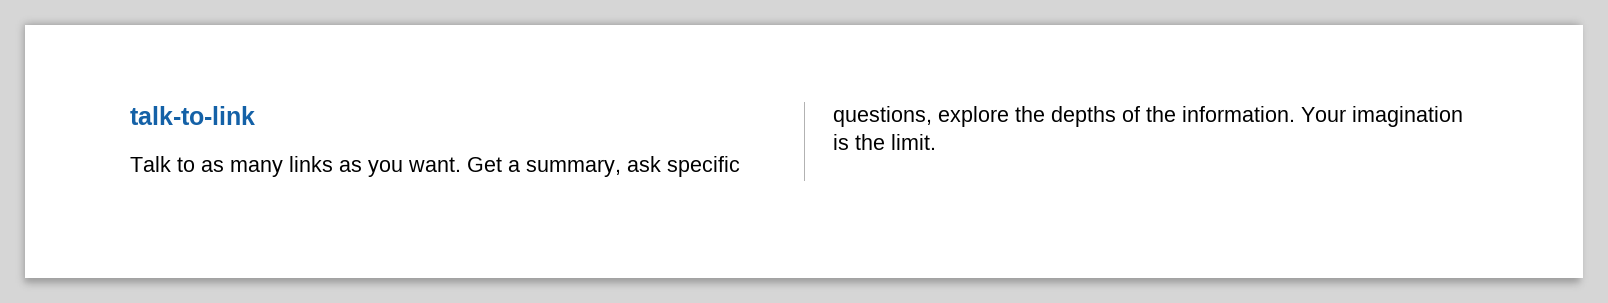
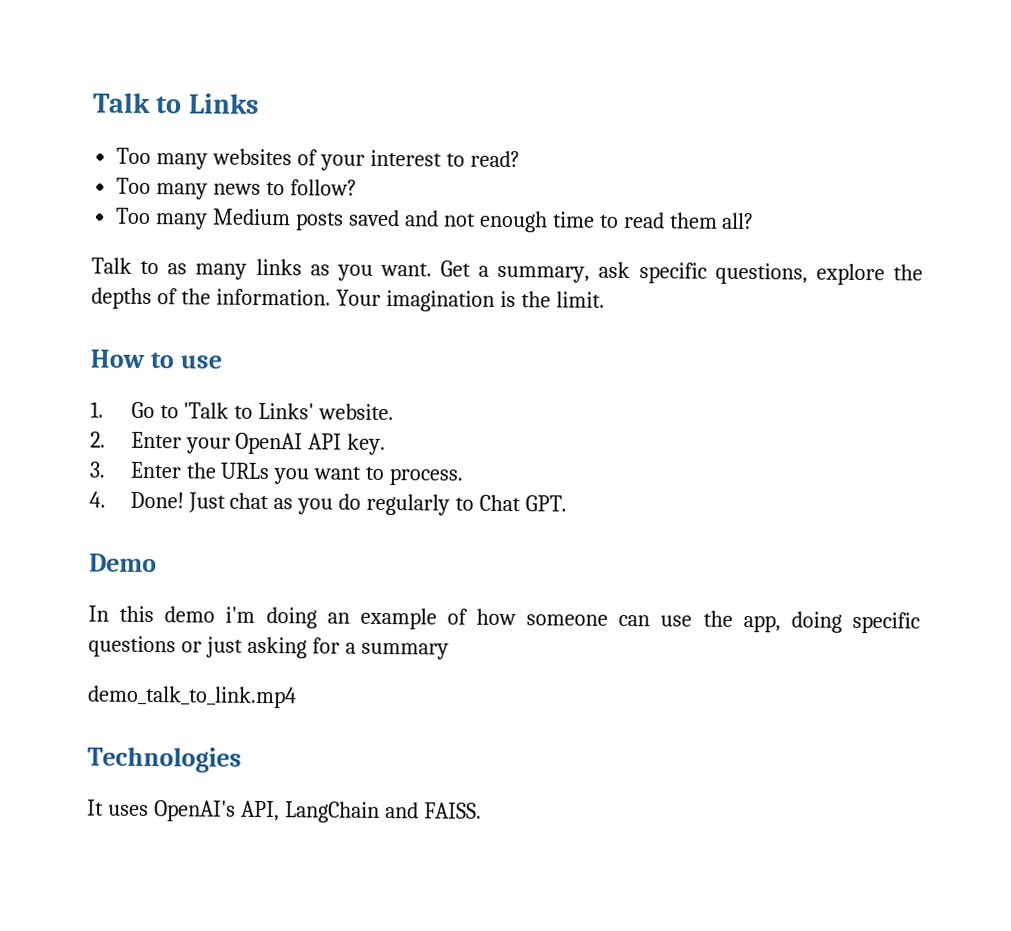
- talk-to-link
+ Talk to Links
+ Too many websites of your interest to read?
+ Too many news to follow?
+ Too many Medium posts saved and not enough time to read them all?
+ How to use
+ 1. Go to 'Talk to Links' website.
+ 2. Enter your OpenAI API key.
+ 3. Enter the URLs you want to process.
+ 4. Done! Just chat as you do regularly to Chat GPT.
+ Demo
+ In this demo i'm doing an example of how someone can use the app, doing specific questions or just asking for a summary
+ demo_talk_to_link.mp4
+ Technologies
+ It uses OpenAI's API, LangChain and FAISS.

